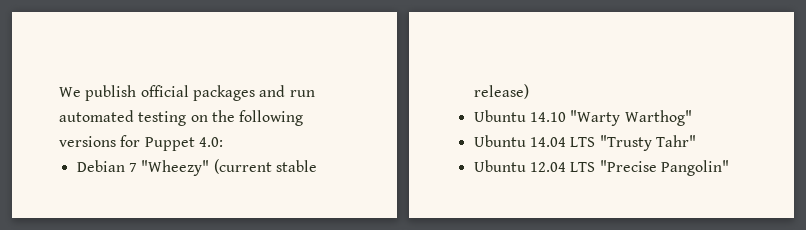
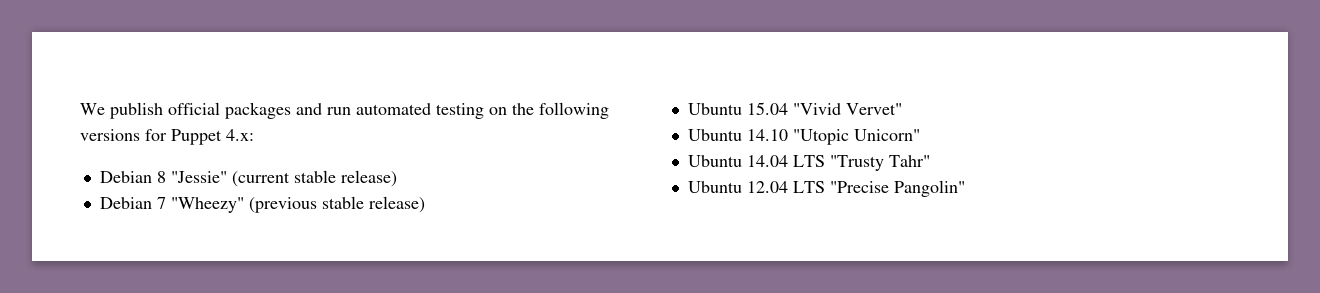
- We publish official packages and run automated testing on the following versions for Puppet 4.0:
+ We publish official packages and run automated testing on the following versions for Puppet 4.x:
+ Debian 8 "Jessie" (current stable release)
- Debian 7 "Wheezy" (current stable release)
+ Debian 7 "Wheezy" (previous stable release)
+ Ubuntu 15.04 "Vivid Vervet"
- Ubuntu 14.10 "Warty Warthog"
+ Ubuntu 14.10 "Utopic Unicorn"

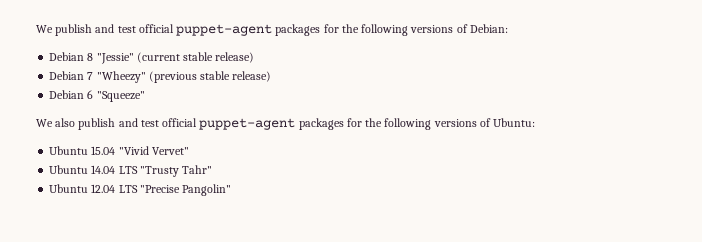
- We publish official packages and run automated testing on the following versions for Puppet 4.x:
+ We publish and test official puppet-agent packages for the following versions of Debian:
+ Debian 6 "Squeeze"
+ We also publish and test official puppet-agent packages for the following versions of Ubuntu:
- Ubuntu 14.10 "Utopic Unicorn"

